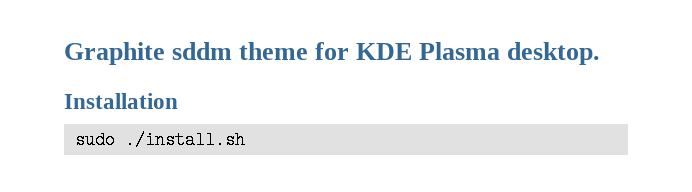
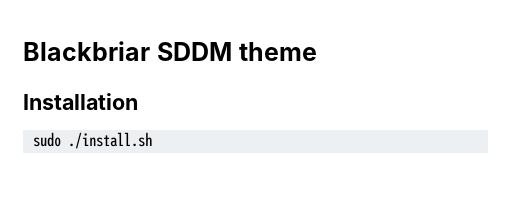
- Graphite sddm theme for KDE Plasma desktop.
+ Blackbriar SDDM theme

